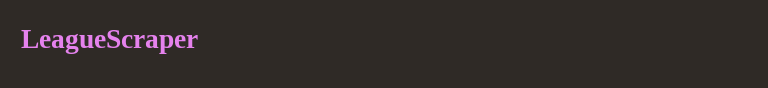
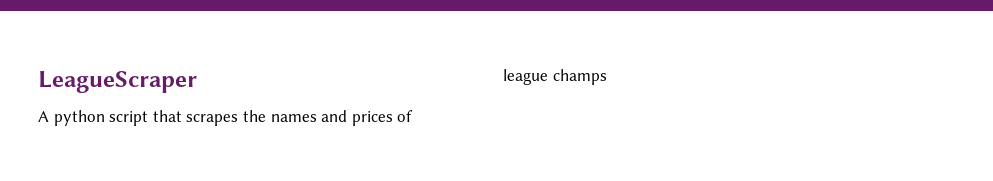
+ A python script that scrapes the names and prices of league champs

